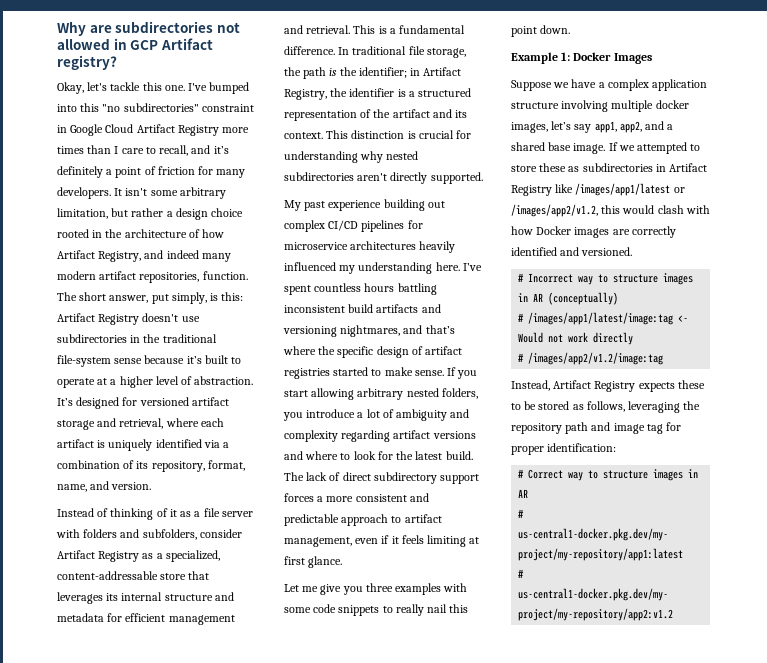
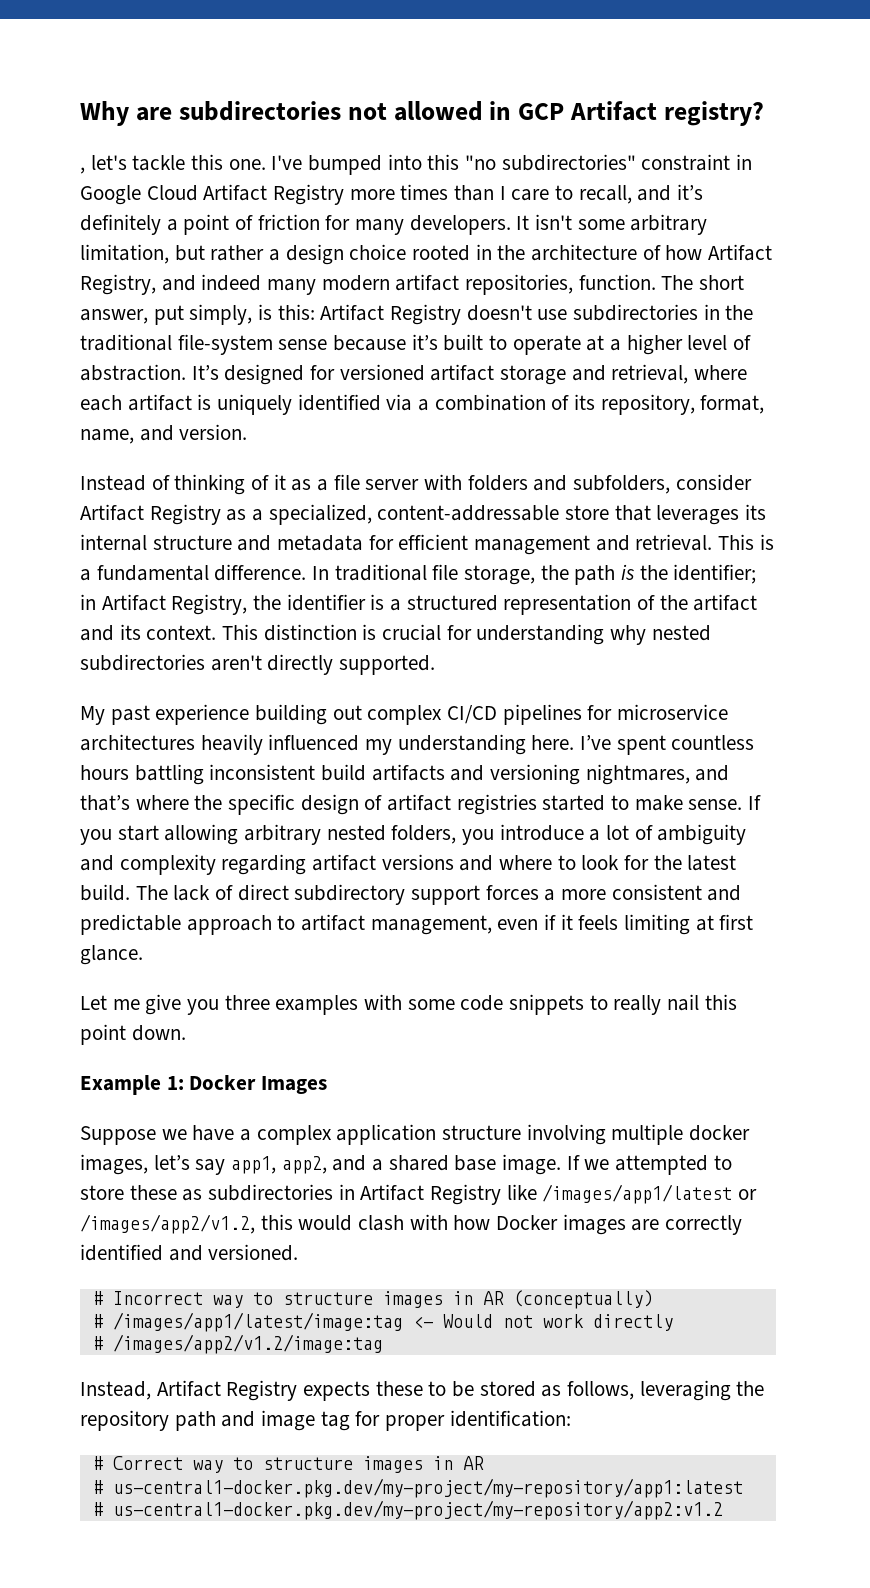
- Okay, let's tackle this one.
+ , let's tackle this one.

